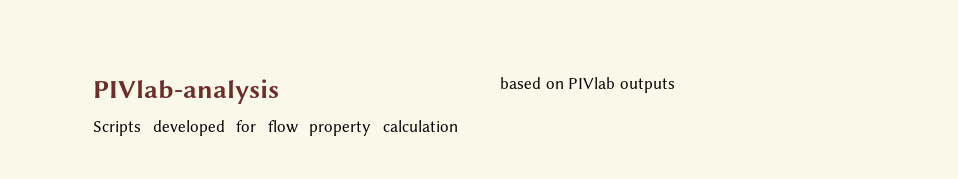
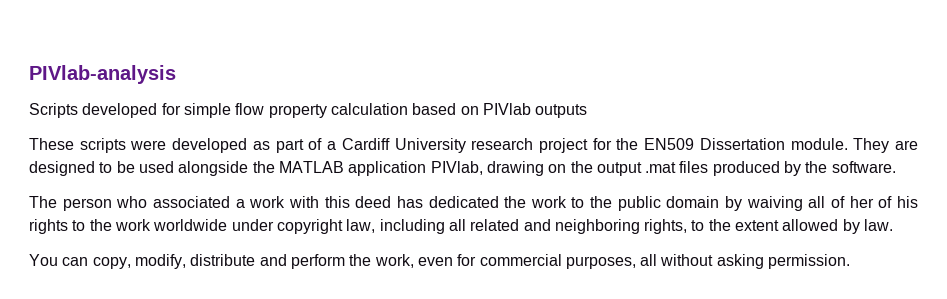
- Scripts developed for flow property calculation based on PIVlab outputs
+ Scripts developed for simple flow property calculation based on PIVlab outputs
+ These scripts were developed as part of a Cardiff University research project for the EN509 Dissertation module. They are designed to be used alongside the MATLAB application PIVlab, drawing on the output .mat files produced by the software.
+ The person who associated a work with this deed has dedicated the work to the public domain by waiving all of her of his rights to the work worldwide under copyright law, including all related and neighboring rights, to the extent allowed by law.
+ You can copy, modify, distribute and perform the work, even for commercial purposes, all without asking permission.

